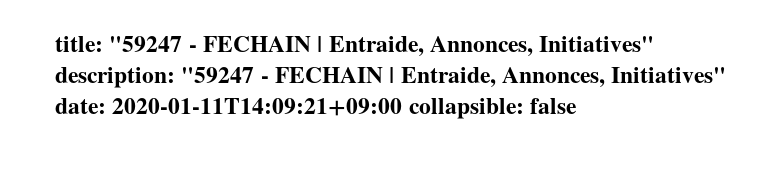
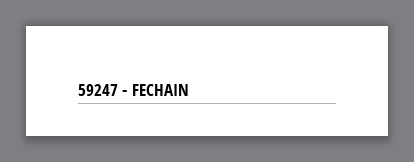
- title: "59247 - FECHAIN | Entraide, Annonces, Initiatives" description: "59247 - FECHAIN | Entraide, Annonces, Initiatives" date: 2020-01-11T14:09:21+09:00 collapsible: false
+ 59247 - FECHAIN

